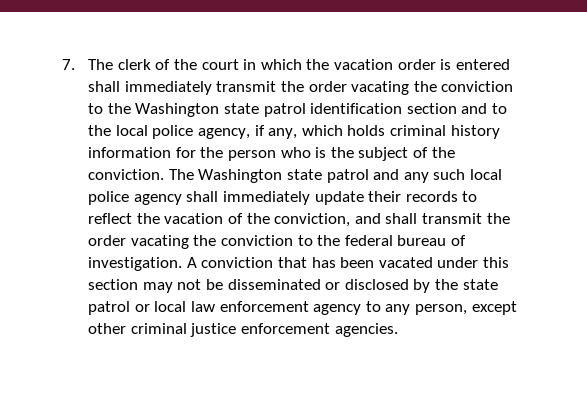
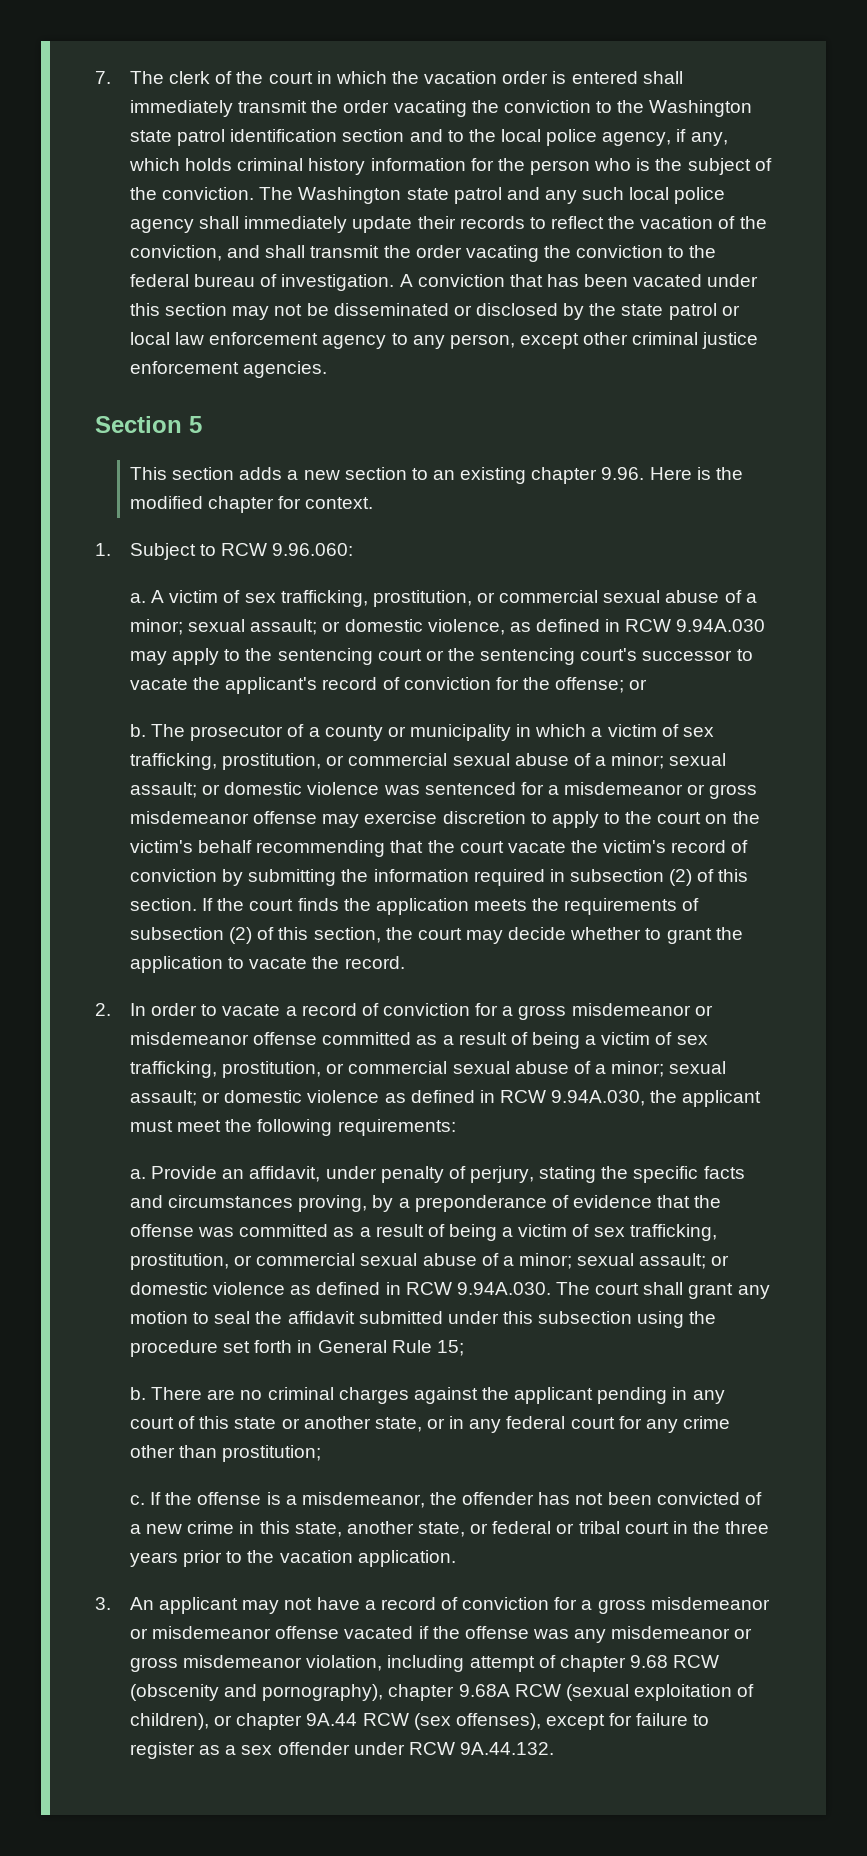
+ Section 5
+ This section adds a new section to an existing chapter 9.96. Here is the modified chapter for context.
+ 1. Subject to RCW 9.96.060:
+ a. A victim of sex trafficking, prostitution, or commercial sexual abuse of a minor; sexual assault; or domestic violence, as defined in RCW 9.94A.030 may apply to the sentencing court or the sentencing court's successor to vacate the applicant's record of conviction for the offense; or
+ b. The prosecutor of a county or municipality in which a victim of sex trafficking, prostitution, or commercial sexual abuse of a minor; sexual assault; or domestic violence was sentenced for a misdemeanor or gross misdemeanor offense may exercise discretion to apply to the court on the victim's behalf recommending that the court vacate the victim's record of conviction by submitting the information required in subsection (2) of this section. If the court finds the application meets the requirements of subsection (2) of this section, the court may decide whether to grant the application to vacate the record.
+ 2. In order to vacate a record of conviction for a gross misdemeanor or misdemeanor offense committed as a result of being a victim of sex trafficking, prostitution, or commercial sexual abuse of a minor; sexual assault; or domestic violence as defined in RCW 9.94A.030, the applicant must meet the following requirements:
+ a. Provide an affidavit, under penalty of perjury, stating the specific facts and circumstances proving, by a preponderance of evidence that the offense was committed as a result of being a victim of sex trafficking, prostitution, or commercial sexual abuse of a minor; sexual assault; or domestic violence as defined in RCW 9.94A.030. The court shall grant any motion to seal the affidavit submitted under this subsection using the procedure set forth in General Rule 15;
+ b. There are no criminal charges against the applicant pending in any court of this state or another state, or in any federal court for any crime other than prostitution;
+ c. If the offense is a misdemeanor, the offender has not been convicted of a new crime in this state, another state, or federal or tribal court in the three years prior to the vacation application.
+ 3. An applicant may not have a record of conviction for a gross misdemeanor or misdemeanor offense vacated if the offense was any misdemeanor or gross misdemeanor violation, including attempt of chapter 9.68 RCW (obscenity and pornography), chapter 9.68A RCW (sexual exploitation of children), or chapter 9A.44 RCW (sex offenses), except for failure to register as a sex offender under RCW 9A.44.132.

